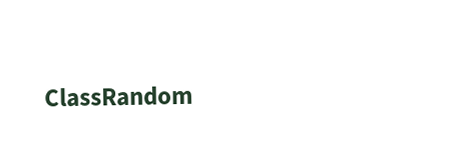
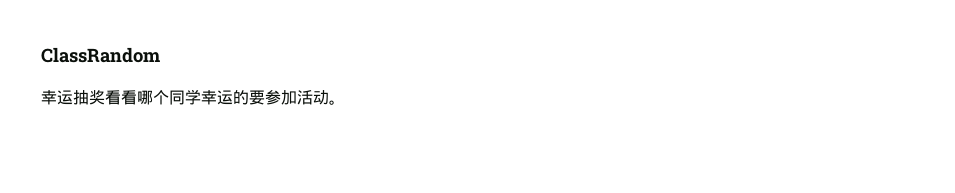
+ 幸运抽奖看看哪个同学幸运的要参加活动。

